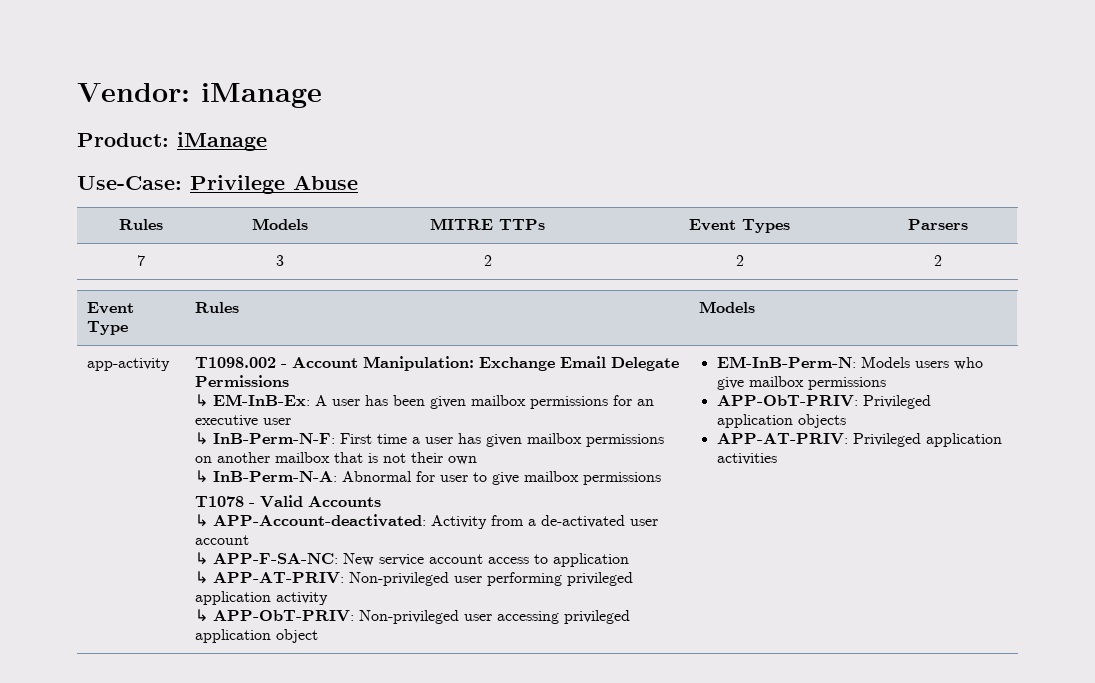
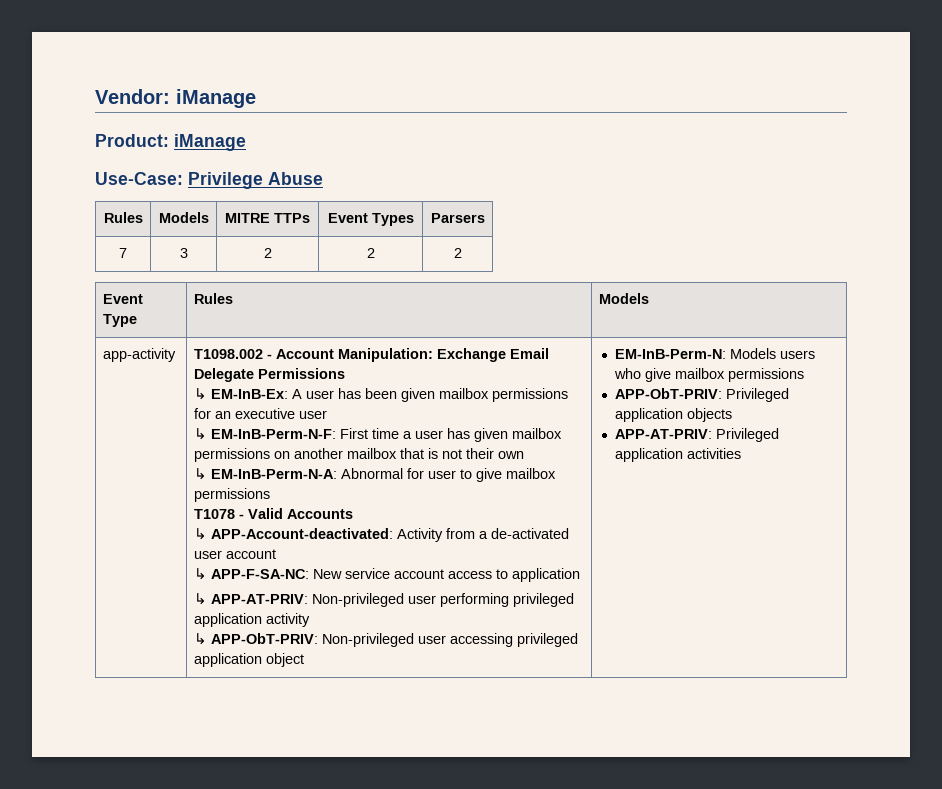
- ↳ InB-Perm-N-F: First time a user has given mailbox permissions on another mailbox that is not their own
+ ↳ EM-InB-Perm-N-F: First time a user has given mailbox permissions on another mailbox that is not their own
- ↳ InB-Perm-N-A: Abnormal for user to give mailbox permissions
+ ↳ EM-InB-Perm-N-A: Abnormal for user to give mailbox permissions

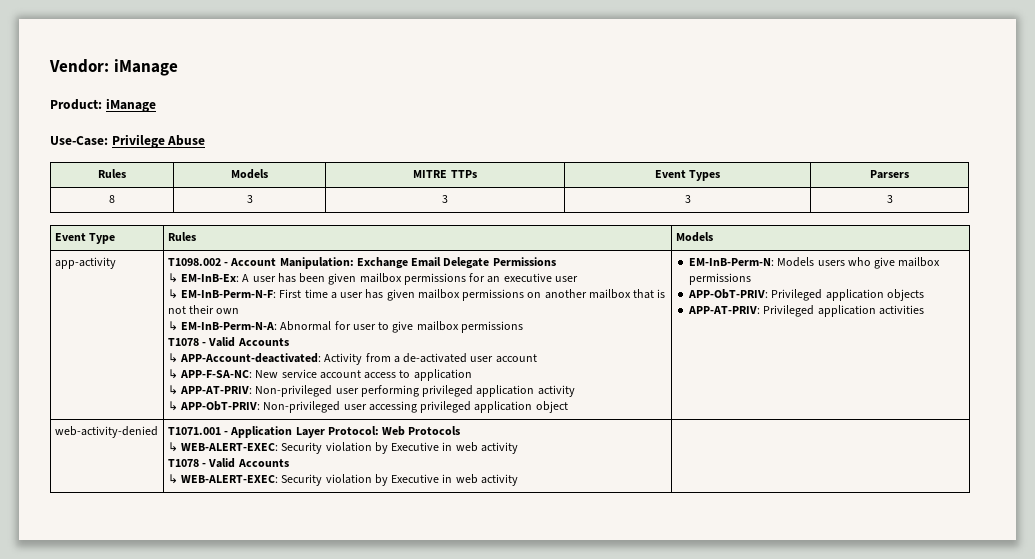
- 7 | 3 | 2 | 2 | 2
+ 8 | 3 | 3 | 3 | 3
+ web-activity-denied | T1071.001 - Application Layer Protocol: Web Protocols
+ ↳ WEB-ALERT-EXEC: Security violation by Executive in web activity
+ T1078 - Valid Accounts
+ ↳ WEB-ALERT-EXEC: Security violation by Executive in web activity |

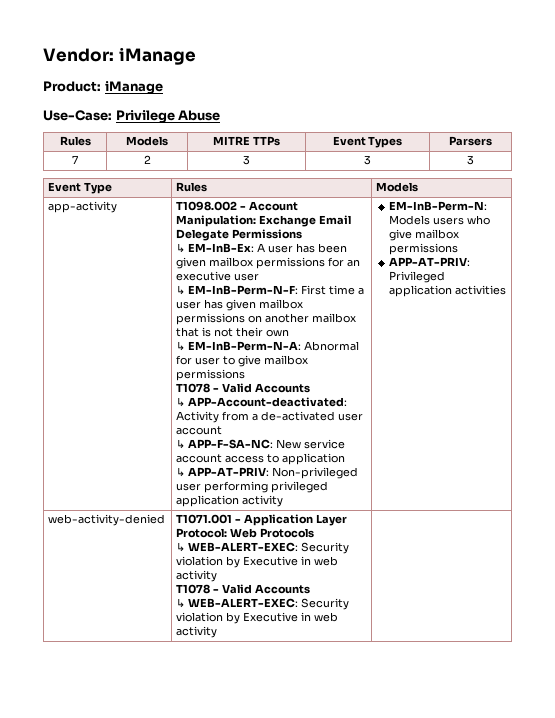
- 8 | 3 | 3 | 3 | 3
+ 7 | 2 | 3 | 3 | 3
- ↳ APP-ObT-PRIV: Non-privileged user accessing privileged application object
- APP-ObT-PRIV: Privileged application objects

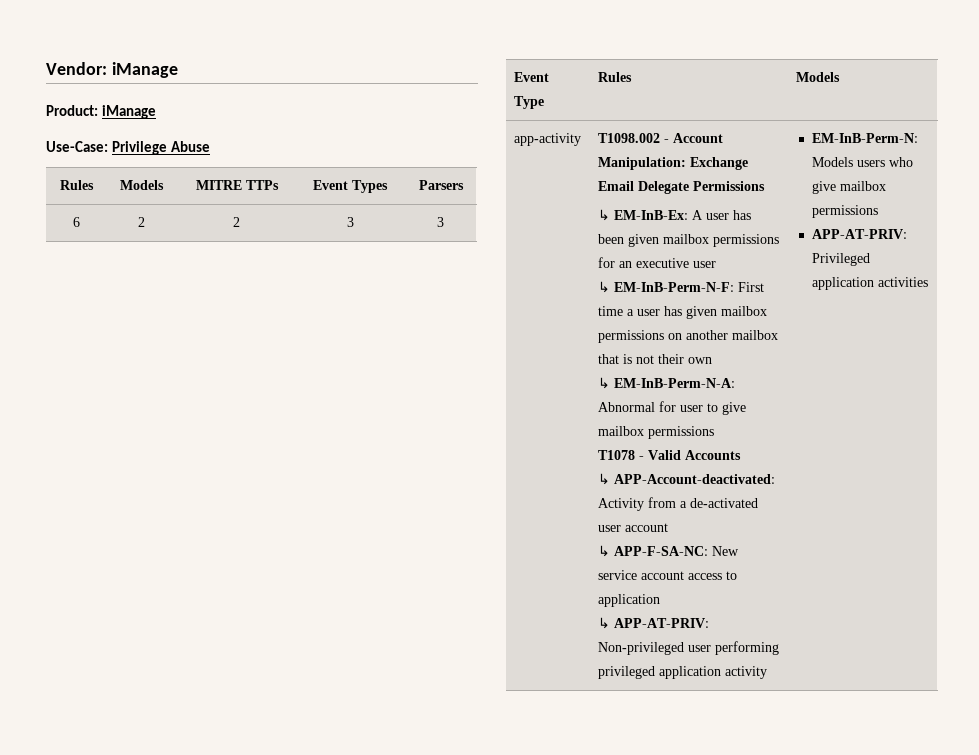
- 7 | 2 | 3 | 3 | 3
+ 6 | 2 | 2 | 3 | 3
- web-activity-denied | T1071.001 - Application Layer Protocol: Web Protocols
- ↳ WEB-ALERT-EXEC: Security violation by Executive in web activity
- T1078 - Valid Accounts
- ↳ WEB-ALERT-EXEC: Security violation by Executive in web activity |

